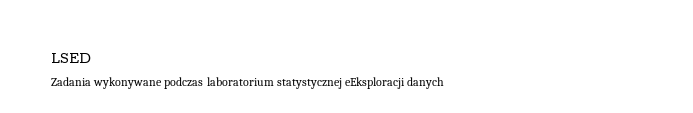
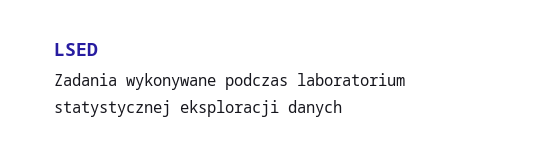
- Zadania wykonywane podczas laboratorium statystycznej eEksploracji danych
+ Zadania wykonywane podczas laboratorium statystycznej eksploracji danych

